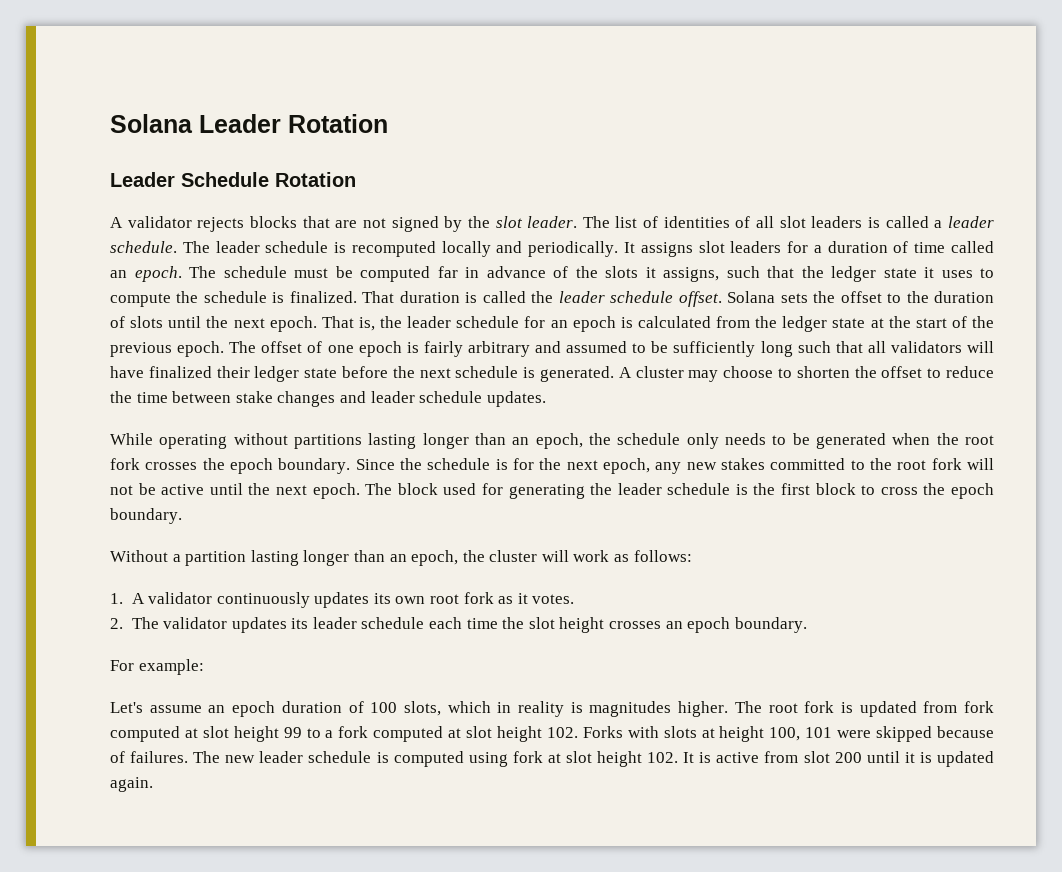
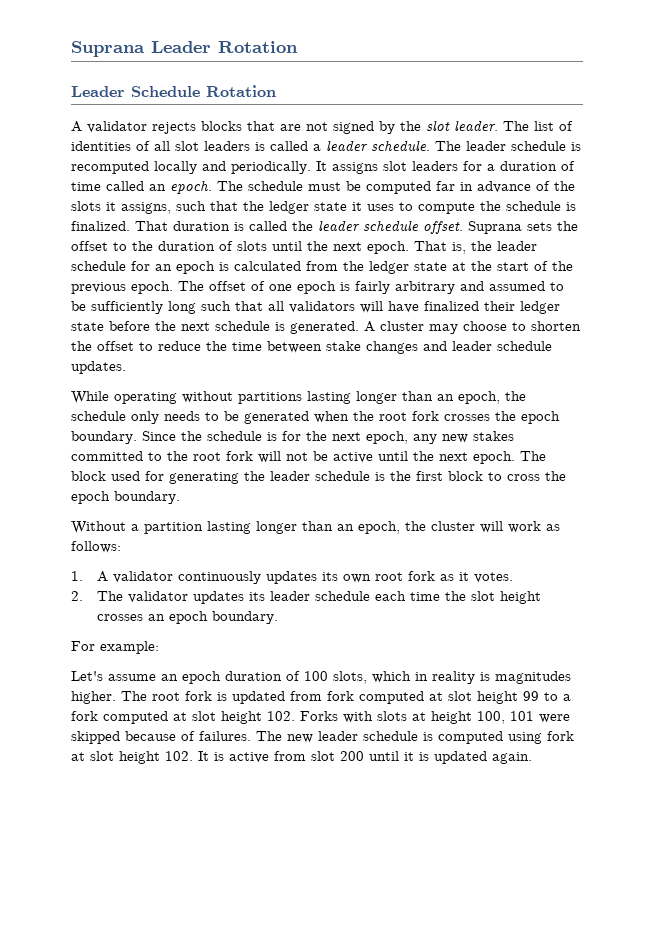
- Solana Leader Rotation
+ Suprana Leader Rotation
- Solana sets the offset to the duration of slots until the next epoch.
+ Suprana sets the offset to the duration of slots until the next epoch.

